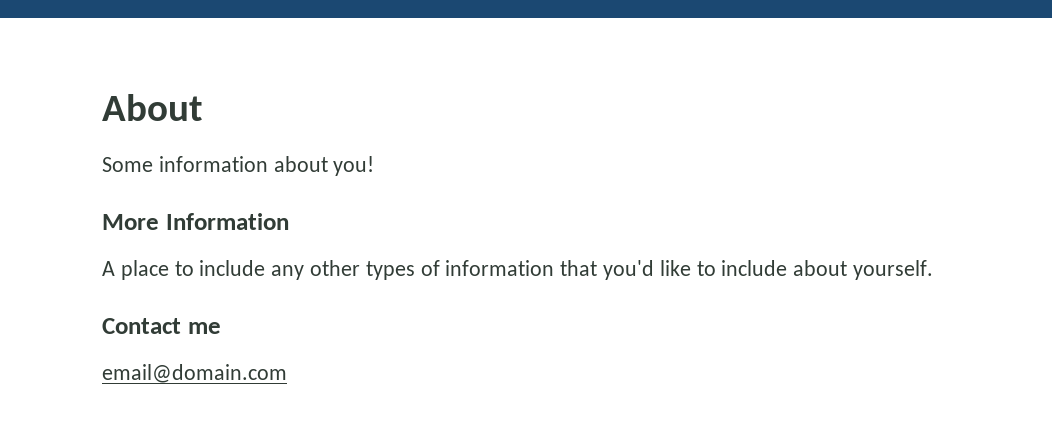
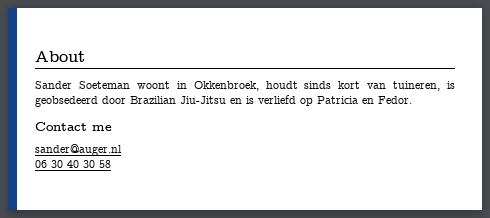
- Some information about you!
- More Information
- A place to include any other types of information that you'd like to include about yourself.
+ Sander Soeteman woont in Okkenbroek, houdt sinds kort van tuineren, is geobsedeerd door Brazilian Jiu-Jitsu en is verliefd op Patricia en Fedor.
  Contact me
- email@domain.com
+ sander@auger.nl
+ 06 30 40 30 58

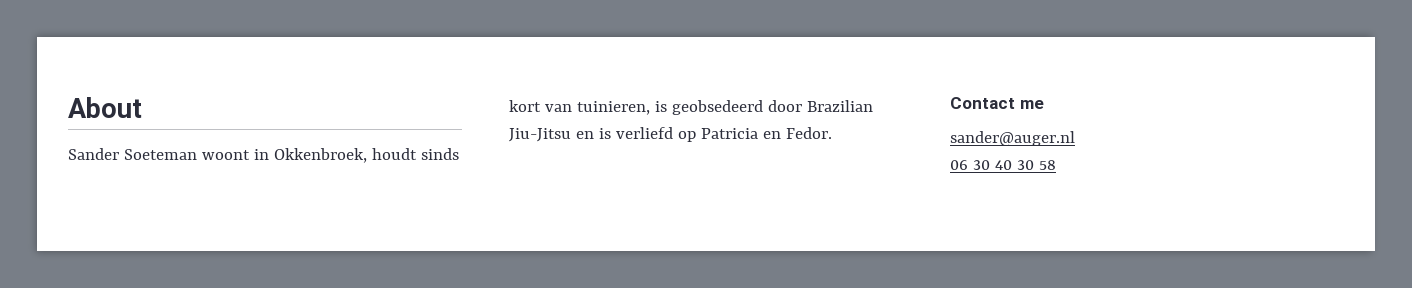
- Sander Soeteman woont in Okkenbroek, houdt sinds kort van tuineren, is geobsedeerd door Brazilian Jiu-Jitsu en is verliefd op Patricia en Fedor.
+ Sander Soeteman woont in Okkenbroek, houdt sinds kort van tuinieren, is geobsedeerd door Brazilian Jiu-Jitsu en is verliefd op Patricia en Fedor.

